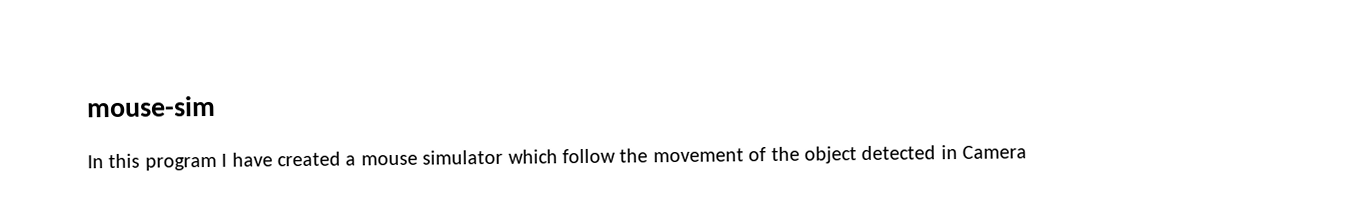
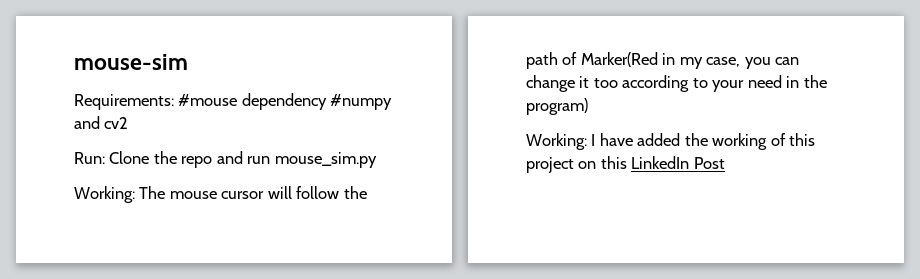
- In this program I have created a mouse simulator which follow the movement of the object detected in Camera
+ Requirements: #mouse dependency #numpy and cv2
+ Run: Clone the repo and run mouse_sim.py
+ Working: The mouse cursor will follow the path of Marker(Red in my case, you can change it too according to your need in the program)
+ Working: I have added the working of this project on this LinkedIn Post

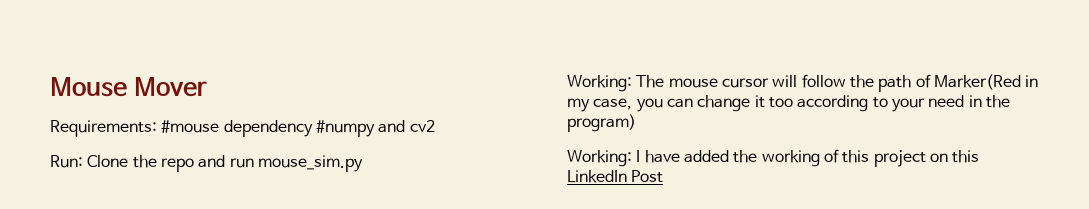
- mouse-sim
+ Mouse Mover

